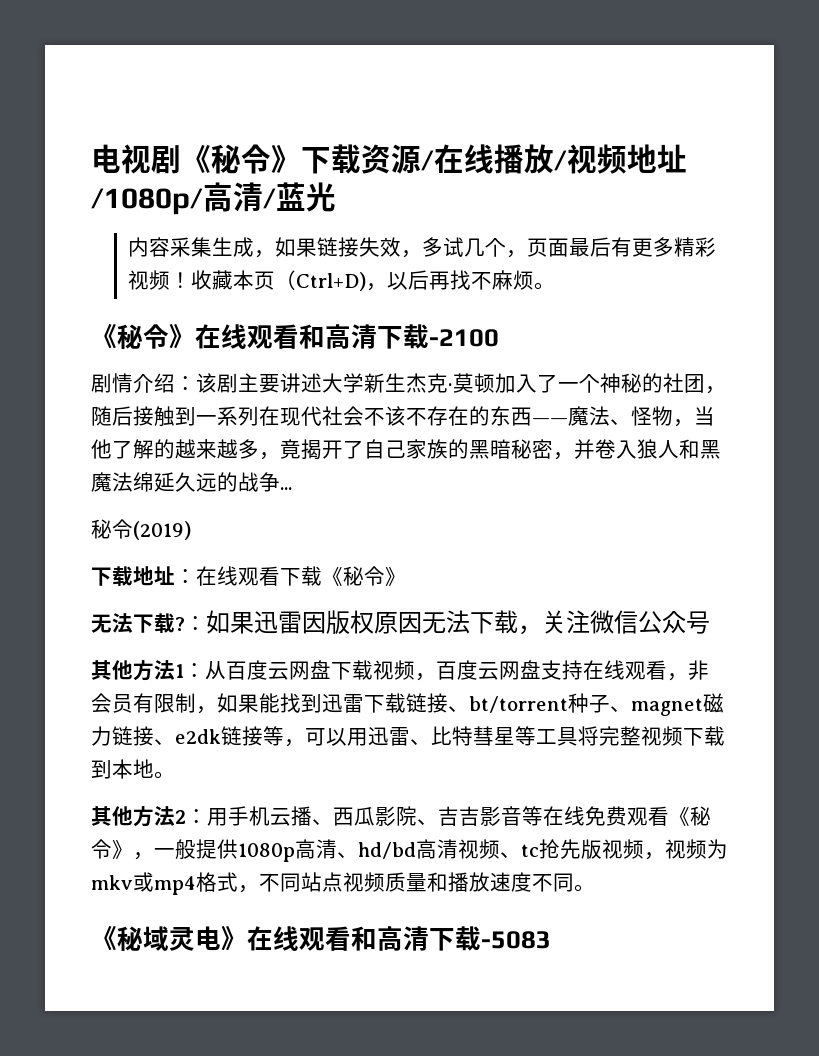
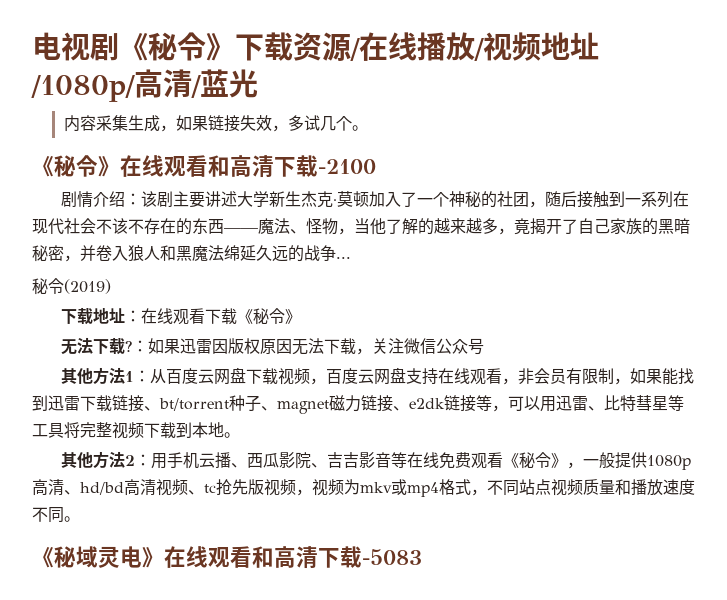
- 内容采集生成，如果链接失效，多试几个，页面最后有更多精彩视频！收藏本页（Ctrl+D)，以后再找不麻烦。
+ 内容采集生成，如果链接失效，多试几个。

